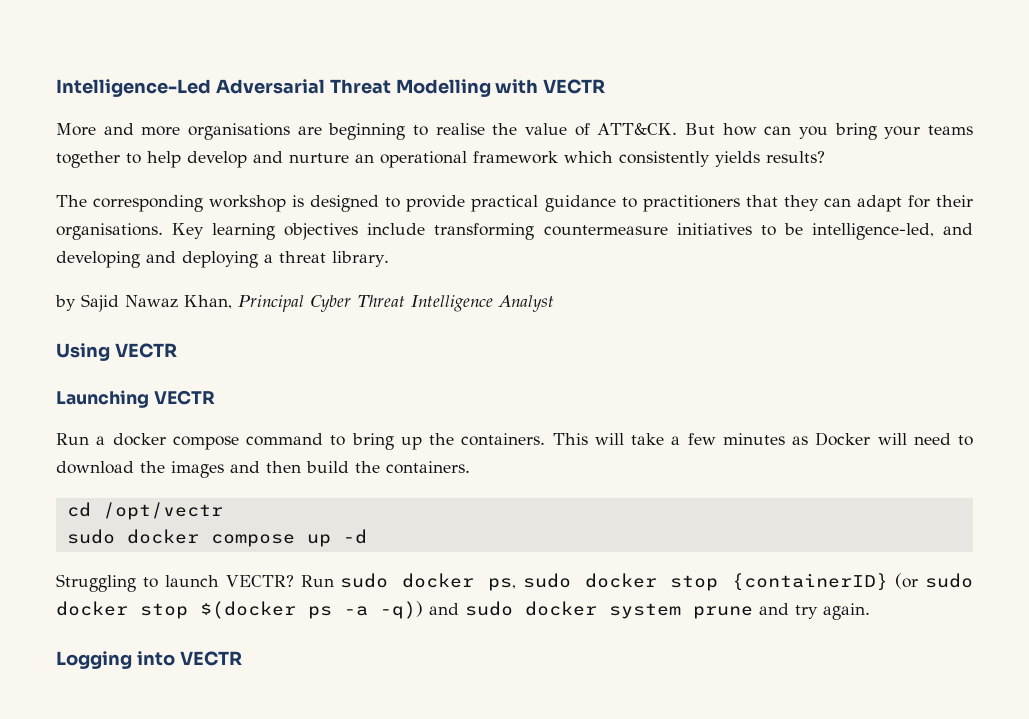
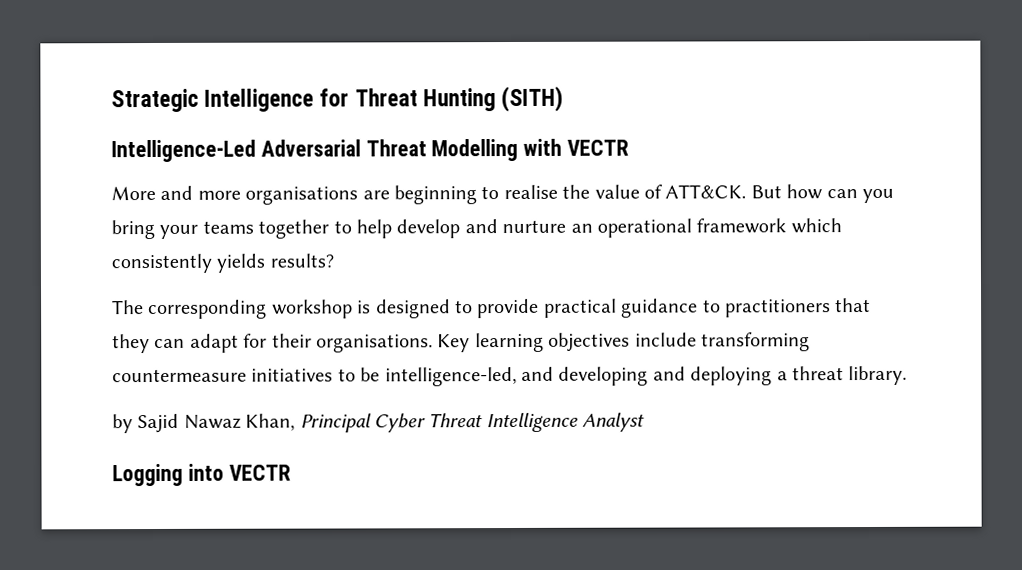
+ Strategic Intelligence for Threat Hunting (SITH)
- Using VECTR
- Launching VECTR
- Run a docker compose command to bring up the containers. This will take a few minutes as Docker will need to download the images and then build the containers.
- cd /opt/vectr
- sudo docker compose up -d
- Struggling to launch VECTR? Run sudo docker ps, sudo docker stop {containerID} (or sudo docker stop $(docker ps -a -q)) and sudo docker system prune and try again.

